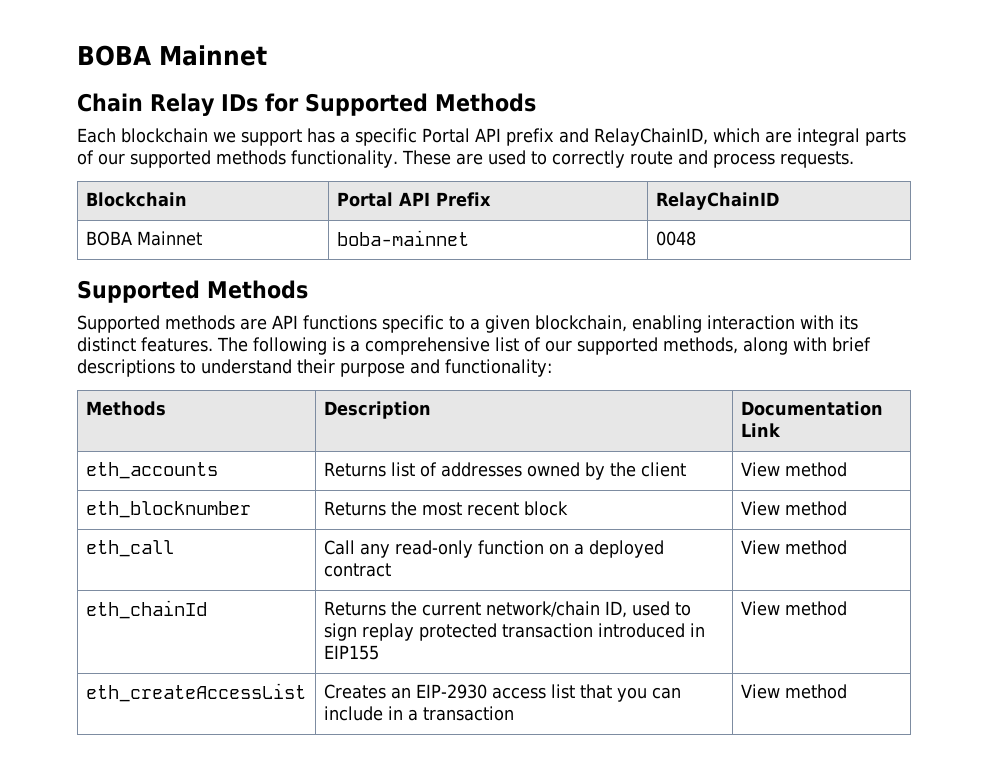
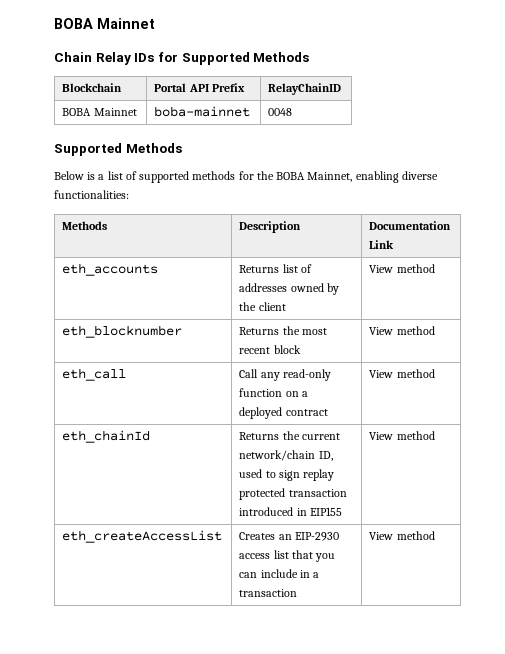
- Each blockchain we support has a specific Portal API prefix and RelayChainID, which are integral parts of our supported methods functionality. These are used to correctly route and process requests.
- Supported methods are API functions specific to a given blockchain, enabling interaction with its distinct features. The following is a comprehensive list of our supported methods, along with brief descriptions to understand their purpose and functionality:
+ Below is a list of supported methods for the BOBA Mainnet, enabling diverse functionalities:

